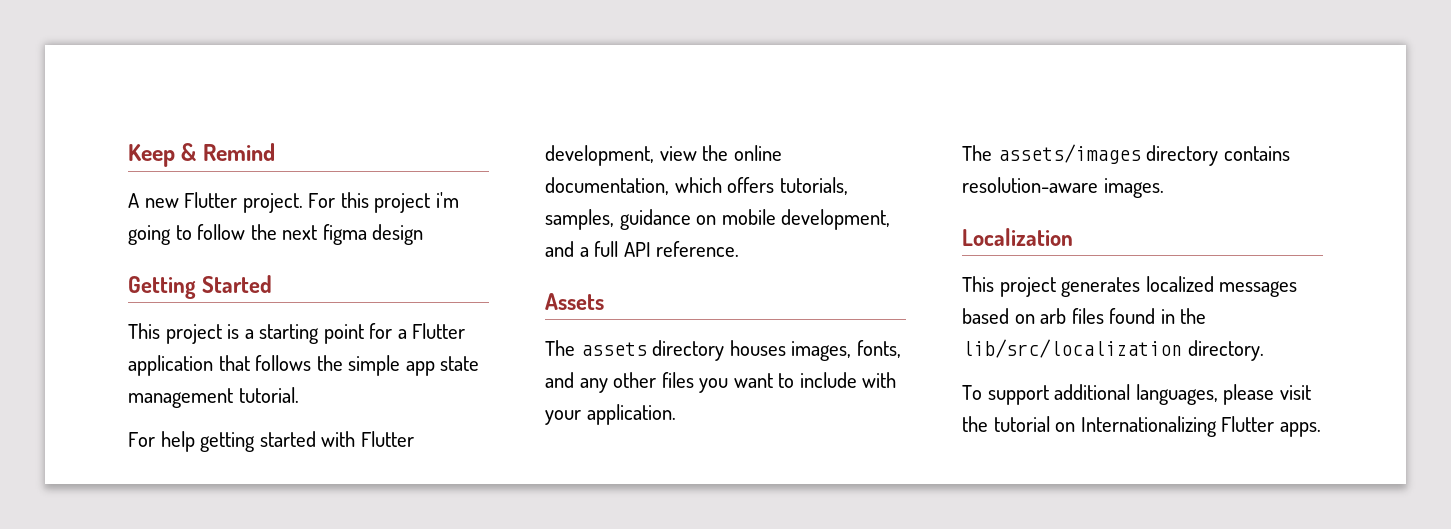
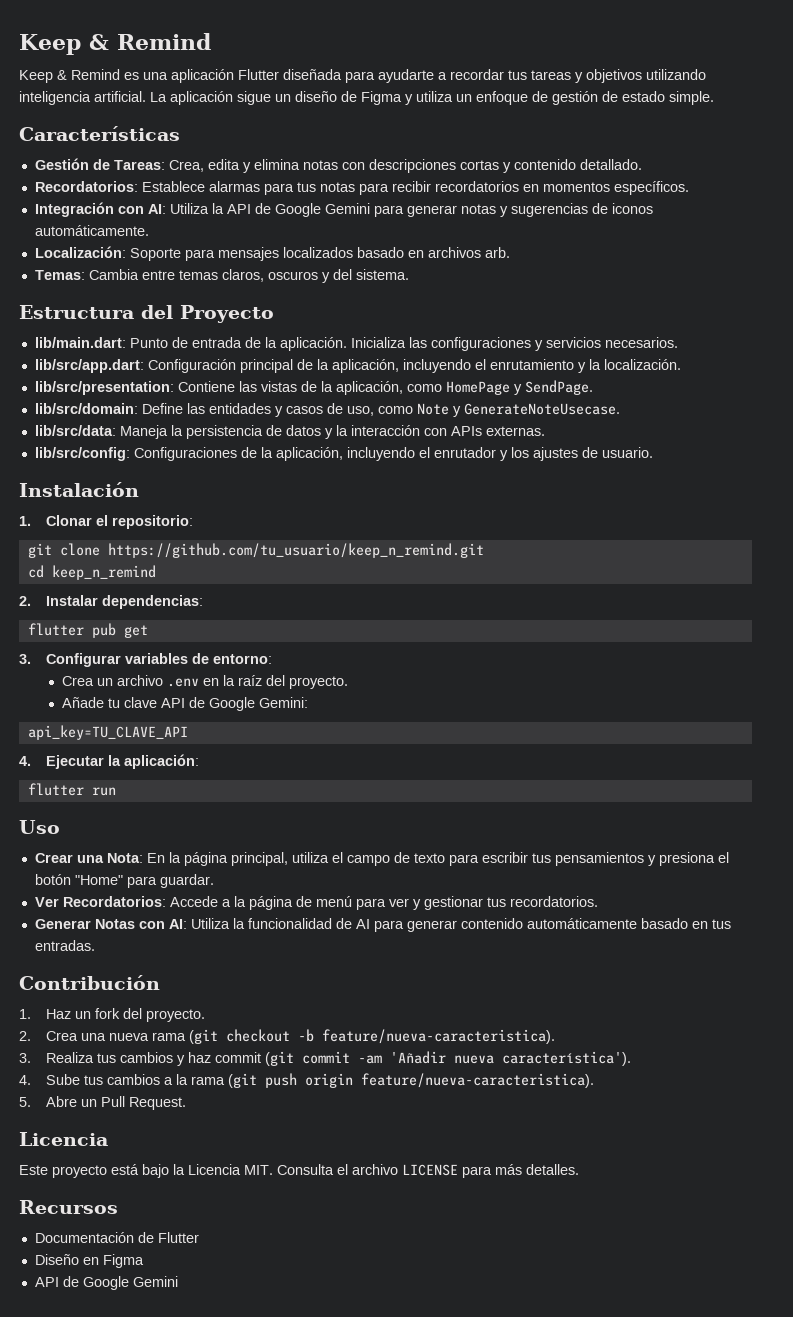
- A new Flutter project. For this project i'm going to follow the next figma design
- Getting Started
- This project is a starting point for a Flutter application that follows the simple app state management tutorial.
- For help getting started with Flutter development, view the online documentation, which offers tutorials, samples, guidance on mobile development, and a full API reference.
- Assets
- The assets directory houses images, fonts, and any other files you want to include with your application.
- The assets/images directory contains resolution-aware images.
- Localization
- This project generates localized messages based on arb files found in the lib/src/localization directory.
- To support additional languages, please visit the tutorial on Internationalizing Flutter apps.
+ Keep & Remind es una aplicación Flutter diseñada para ayudarte a recordar tus tareas y objetivos utilizando inteligencia artificial. La aplicación sigue un diseño de Figma y utiliza un enfoque de gestión de estado simple.
+ Características
+ Gestión de Tareas: Crea, edita y elimina notas con descripciones cortas y contenido detallado.
+ Recordatorios: Establece alarmas para tus notas para recibir recordatorios en momentos específicos.
+ Integración con AI: Utiliza la API de Google Gemini para generar notas y sugerencias de iconos automáticamente.
+ Localización: Soporte para mensajes localizados basado en archivos arb.
+ Temas: Cambia entre temas claros, oscuros y del sistema.
+ Estructura del Proyecto
+ lib/main.dart: Punto de entrada de la aplicación. Inicializa las configuraciones y servicios necesarios.
+ lib/src/app.dart: Configuración principal de la aplicación, incluyendo el enrutamiento y la localización.
+ lib/src/presentation: Contiene las vistas de la aplicación, como HomePage y SendPage.
+ lib/src/domain: Define las entidades y casos de uso, como Note y GenerateNoteUsecase.
+ lib/src/data: Maneja la persistencia de datos y la interacción con APIs externas.
+ lib/src/config: Configuraciones de la aplicación, incluyendo el enrutador y los ajustes de usuario.
+ Instalación
+ 1. Clonar el repositorio:
+ git clone https://github.com/tu_usuario/keep_n_remind.git
+ cd keep_n_remind
+ 2. Instalar dependencias:
+ flutter pub get
+ 3. Configurar variables de entorno:
+ Crea un archivo .env en la raíz del proyecto.
+ Añade tu clave API de Google Gemini:
+ api_key=TU_CLAVE_API
+ 4. Ejecutar la aplicación:
+ flutter run
+ Uso
+ Crear una Nota: En la página principal, utiliza el campo de texto para escribir tus pensamientos y presiona el botón "Home" para guardar.
+ Ver Recordatorios: Accede a la página de menú para ver y gestionar tus recordatorios.
+ Generar Notas con AI: Utiliza la funcionalidad de AI para generar contenido automáticamente basado en tus entradas.
+ Contribución
+ 1. Haz un fork del proyecto.
+ 2. Crea una nueva rama (git checkout -b feature/nueva-caracteristica).
+ 3. Realiza tus cambios y haz commit (git commit -am 'Añadir nueva característica').
+ 4. Sube tus cambios a la rama (git push origin feature/nueva-caracteristica).
+ 5. Abre un Pull Request.
+ Licencia
+ Este proyecto está bajo la Licencia MIT. Consulta el archivo LICENSE para más detalles.
+ Recursos
+ Documentación de Flutter
+ Diseño en Figma
+ API de Google Gemini

